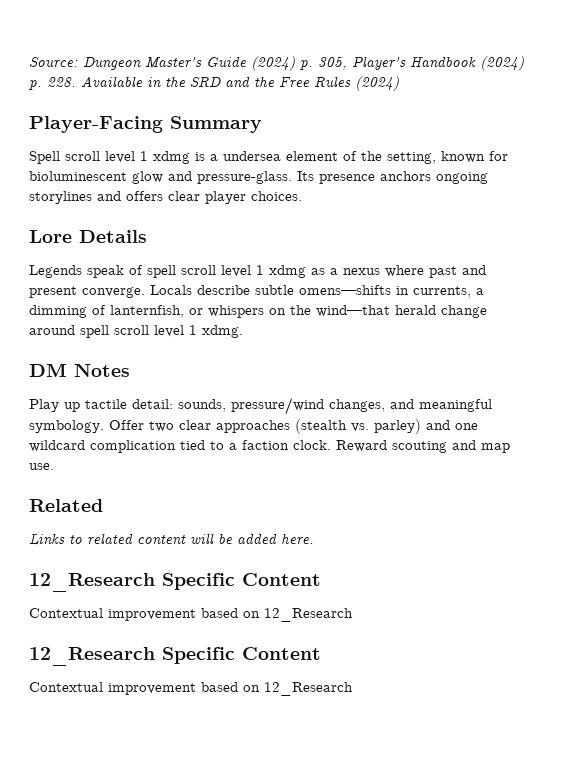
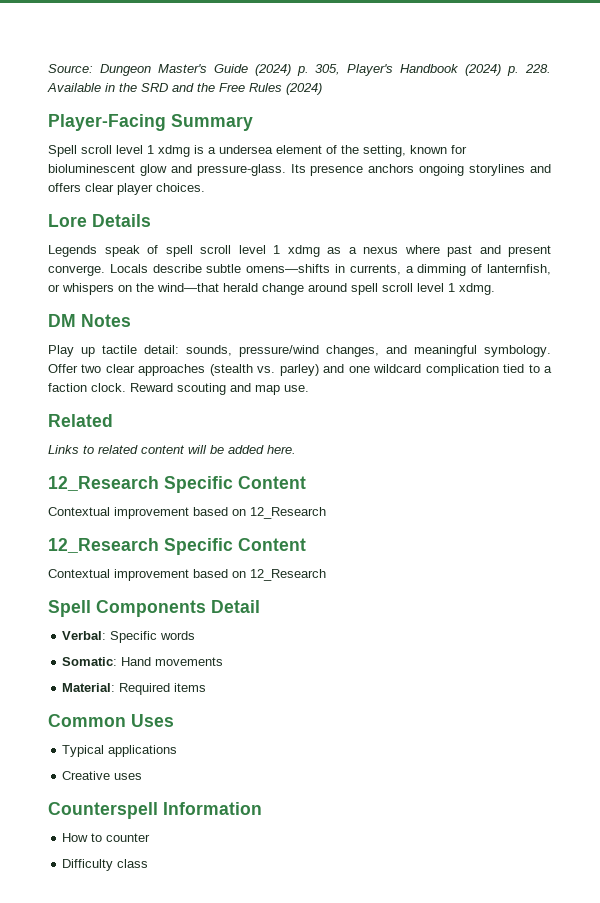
+ Spell Components Detail
+ Verbal: Specific words
+ Somatic: Hand movements
+ Material: Required items
+ Common Uses
+ Typical applications
+ Creative uses
+ Counterspell Information
+ How to counter
+ Difficulty class

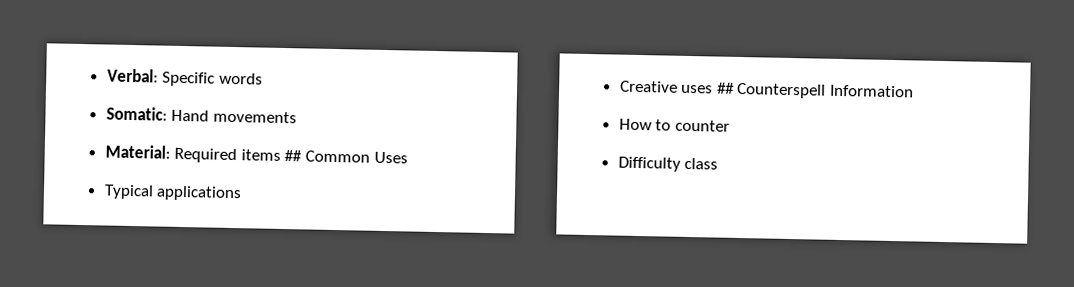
- Source: Dungeon Master's Guide (2024) p. 305, Player's Handbook (2024) p. 228. Available in the SRD and the Free Rules (2024)
- Player-Facing Summary
- Spell scroll level 1 xdmg is a undersea element of the setting, known for bioluminescent glow and pressure-glass. Its presence anchors ongoing storylines and offers clear player choices.
- Lore Details
- Legends speak of spell scroll level 1 xdmg as a nexus where past and present converge. Locals describe subtle omens—shifts in currents, a dimming of lanternfish, or whispers on the wind—that herald change around spell scroll level 1 xdmg.
- DM Notes
- Play up tactile detail: sounds, pressure/wind changes, and meaningful symbology. Offer two clear approaches (stealth vs. parley) and one wildcard complication tied to a faction clock. Reward scouting and map use.
- Related
- Links to related content will be added here.
- 12_Research Specific Content
- Contextual improvement based on 12_Research
- 12_Research Specific Content
- Contextual improvement based on 12_Research
- Spell Components Detail
- Material: Required items
- Common Uses
+ Material: Required items ## Common Uses
- Creative uses
- Counterspell Information
+ Creative uses ## Counterspell Information

